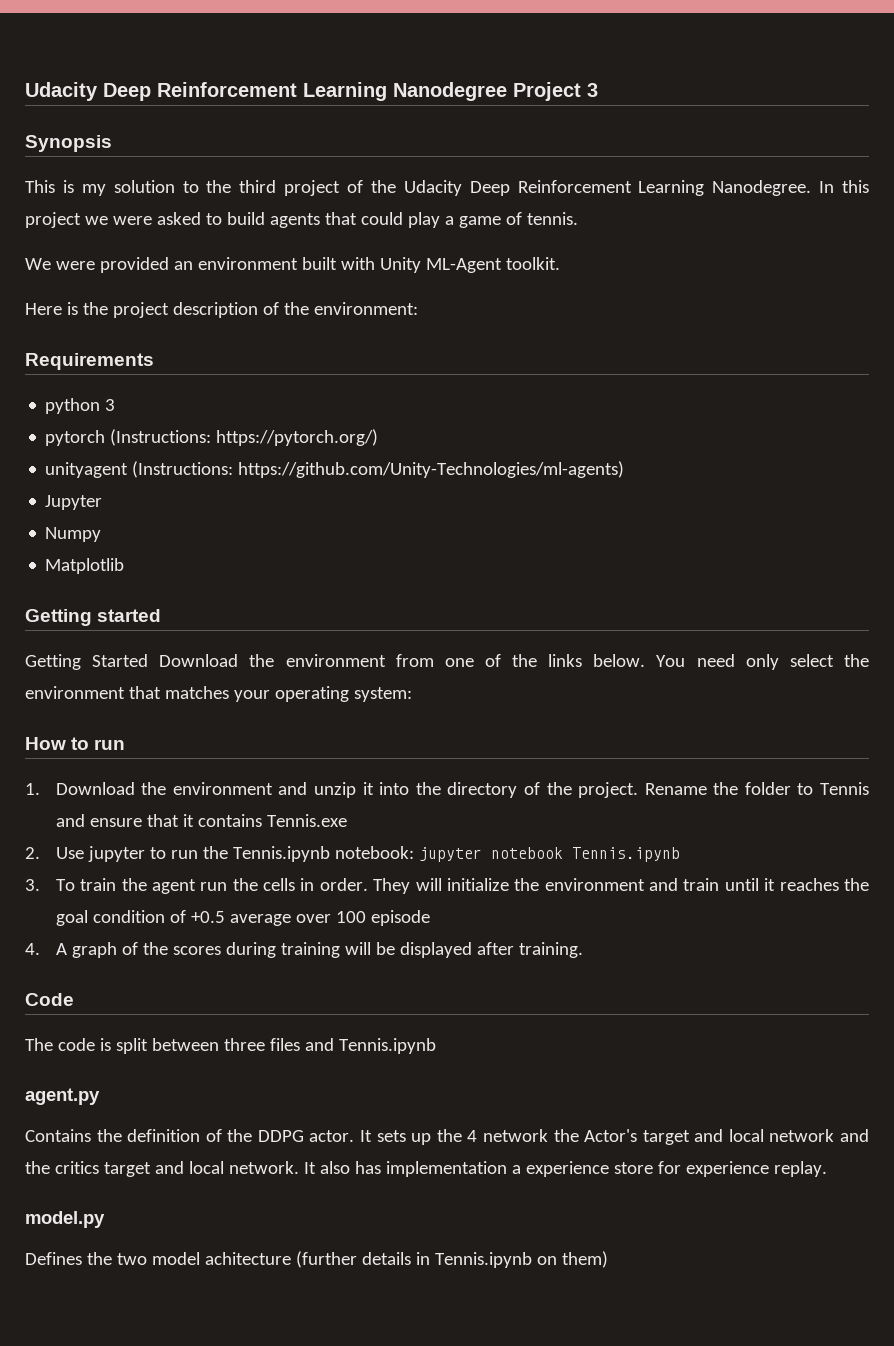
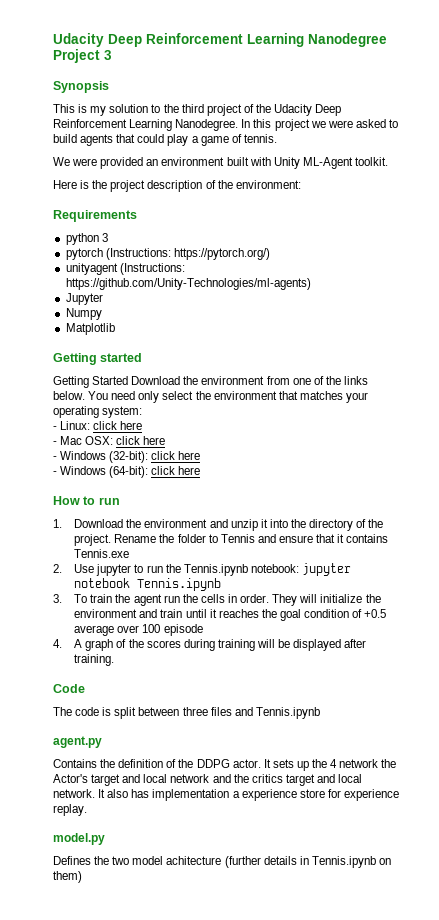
+ - Linux: click here
+ - Mac OSX: click here
+ - Windows (32-bit): click here
+ - Windows (64-bit): click here

